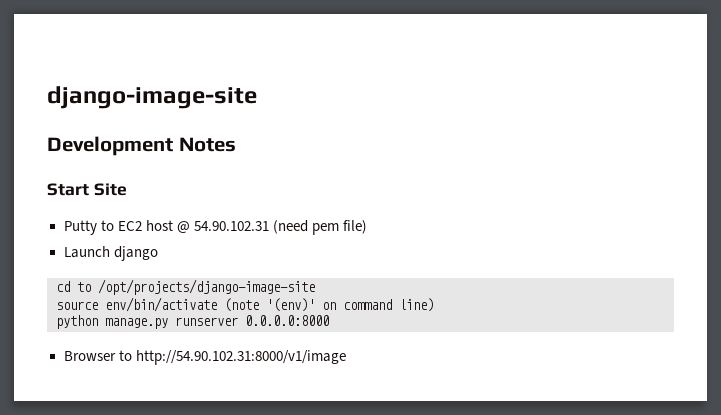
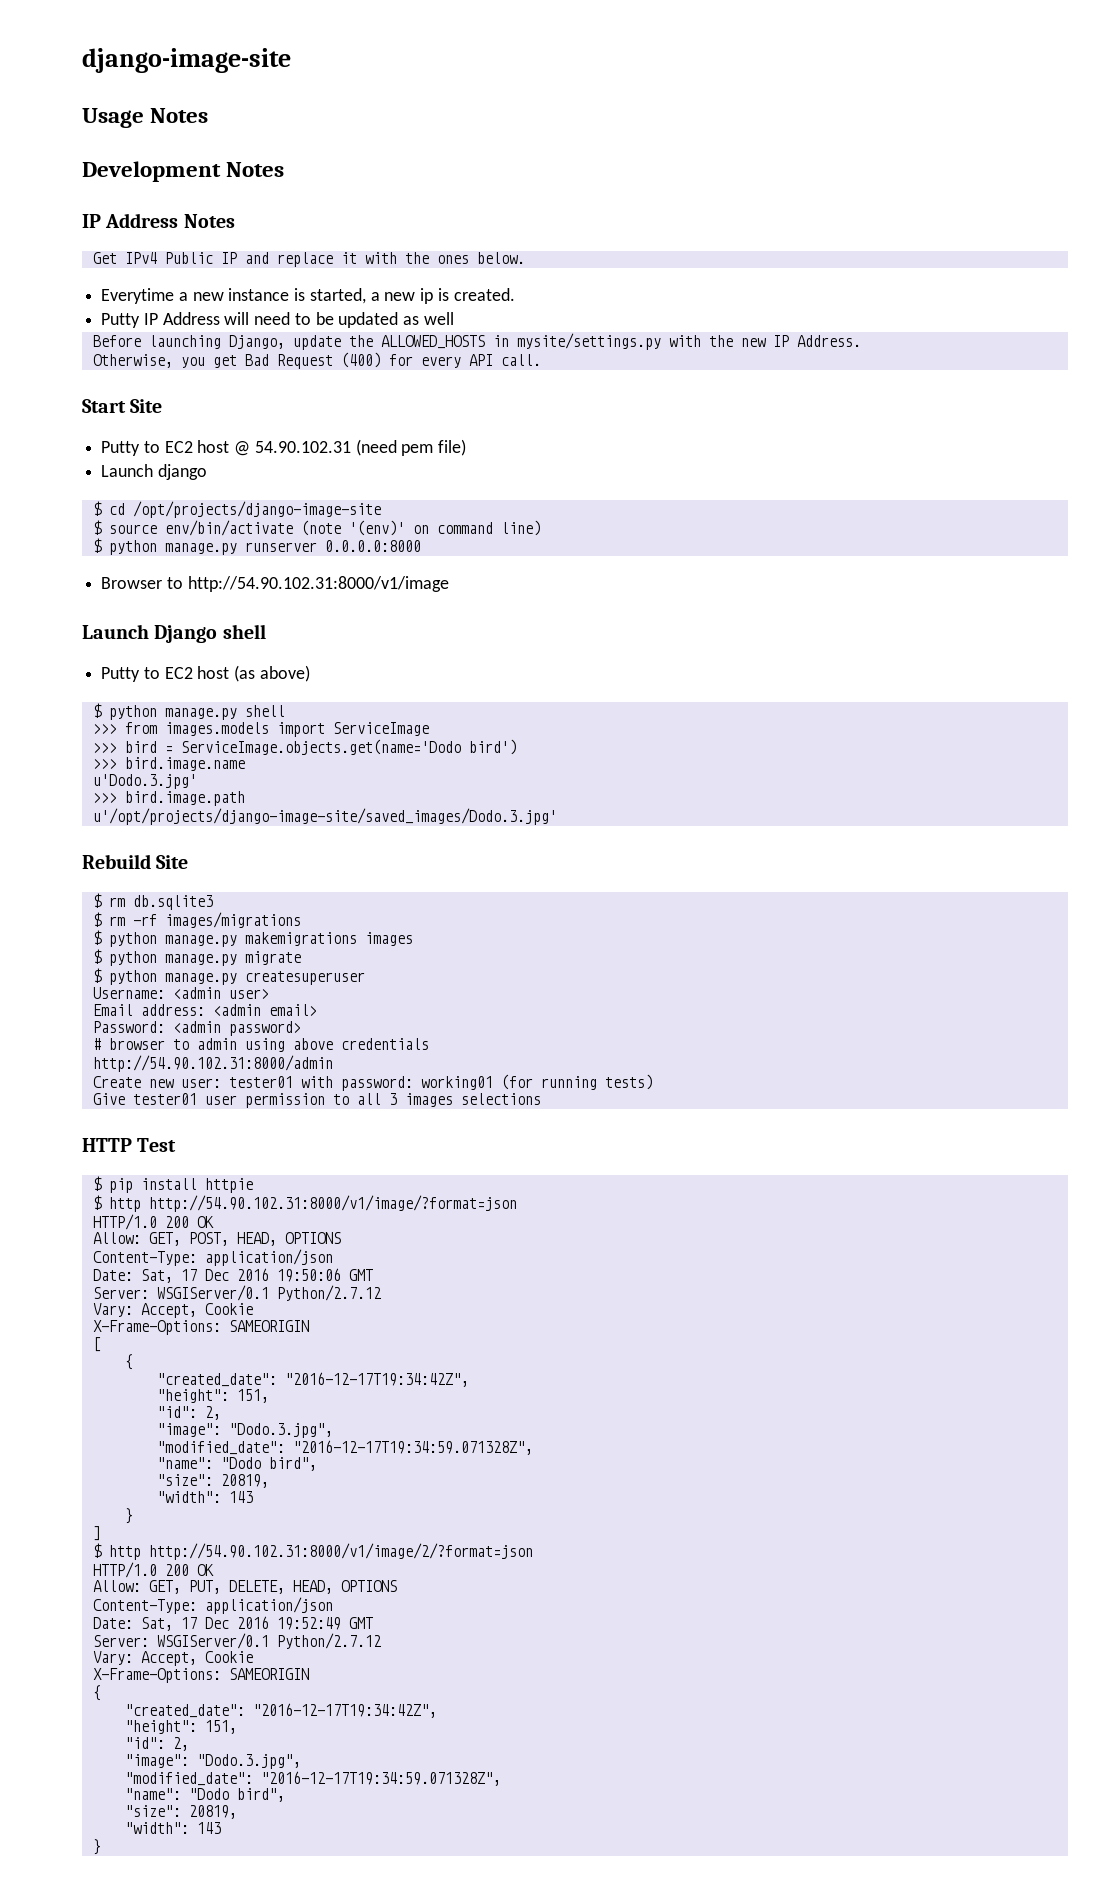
+ Usage Notes
+ IP Address Notes
+ Get IPv4 Public IP and replace it with the ones below.
+ Everytime a new instance is started, a new ip is created.
+ Putty IP Address will need to be updated as well
+ Before launching Django, update the ALLOWED_HOSTS in mysite/settings.py with the new IP Address.
+ Otherwise, you get Bad Request (400) for every API call.
- cd to /opt/projects/django-image-site
+ $ cd /opt/projects/django-image-site
- source env/bin/activate (note '(env)' on command line)
+ $ source env/bin/activate (note '(env)' on command line)
- python manage.py runserver 0.0.0.0:8000
+ $ python manage.py runserver 0.0.0.0:8000
+ Launch Django shell
+ Putty to EC2 host (as above)
+ $ python manage.py shell
+ >>> from images.models import ServiceImage
+ >>> bird = ServiceImage.objects.get(name='Dodo bird')
+ >>> bird.image.name
+ u'Dodo.3.jpg'
+ >>> bird.image.path
+ u'/opt/projects/django-image-site/saved_images/Dodo.3.jpg'
+ Rebuild Site
+ $ rm db.sqlite3
+ $ rm -rf images/migrations
+ $ python manage.py makemigrations images
+ $ python manage.py migrate
+ $ python manage.py createsuperuser
+ Username: <admin user>
+ Email address: <admin email>
+ Password: <admin password>
+ # browser to admin using above credentials
+ http://54.90.102.31:8000/admin
+ Create new user: tester01 with password: working01 (for running tests)
+ Give tester01 user permission to all 3 images selections
+ HTTP Test
+ $ pip install httpie
+ $ http http://54.90.102.31:8000/v1/image/?format=json
+ HTTP/1.0 200 OK
+ Allow: GET, POST, HEAD, OPTIONS
+ Content-Type: application/json
+ Date: Sat, 17 Dec 2016 19:50:06 GMT
+ Server: WSGIServer/0.1 Python/2.7.12
+ Vary: Accept, Cookie
+ X-Frame-Options: SAMEORIGIN
+ [
+ {
+ "created_date": "2016-12-17T19:34:42Z",
+ "height": 151,
+ "id": 2,
+ "image": "Dodo.3.jpg",
+ "modified_date": "2016-12-17T19:34:59.071328Z",
+ "name": "Dodo bird",
+ "size": 20819,
+ "width": 143
+ }
+ ]
+ $ http http://54.90.102.31:8000/v1/image/2/?format=json
+ HTTP/1.0 200 OK
+ Allow: GET, PUT, DELETE, HEAD, OPTIONS
+ Content-Type: application/json
+ Date: Sat, 17 Dec 2016 19:52:49 GMT
+ Server: WSGIServer/0.1 Python/2.7.12
+ Vary: Accept, Cookie
+ X-Frame-Options: SAMEORIGIN
+ {
+ "created_date": "2016-12-17T19:34:42Z",
+ "height": 151,
+ "id": 2,
+ "image": "Dodo.3.jpg",
+ "modified_date": "2016-12-17T19:34:59.071328Z",
+ "name": "Dodo bird",
+ "size": 20819,
+ "width": 143
+ }

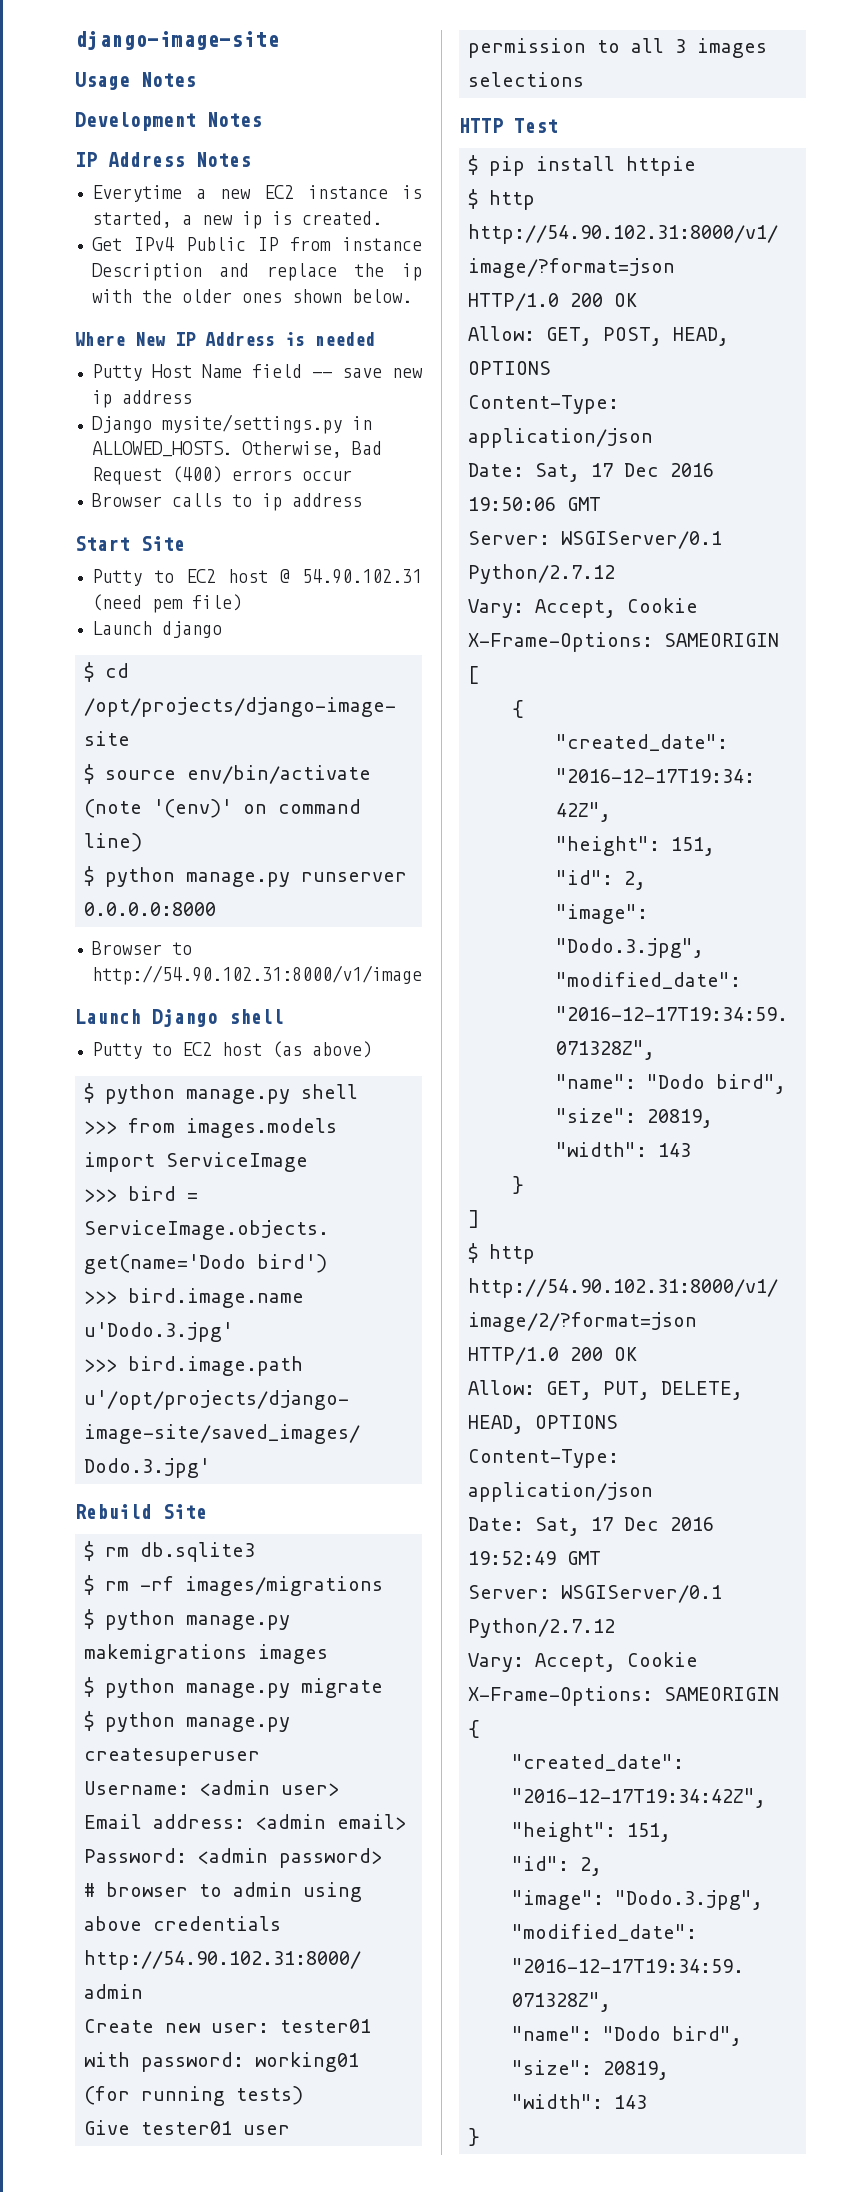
- Get IPv4 Public IP and replace it with the ones below.
- Everytime a new instance is started, a new ip is created.
+ Everytime a new EC2 instance is started, a new ip is created.
- Putty IP Address will need to be updated as well
- Before launching Django, update the ALLOWED_HOSTS in mysite/settings.py with the new IP Address.
- Otherwise, you get Bad Request (400) for every API call.
+ Get IPv4 Public IP from instance Description and replace the ip with the older ones shown below.
+ Where New IP Address is needed
+ Putty Host Name field -- save new ip address
+ Django mysite/settings.py in ALLOWED_HOSTS. Otherwise, Bad Request (400) errors occur
+ Browser calls to ip address

